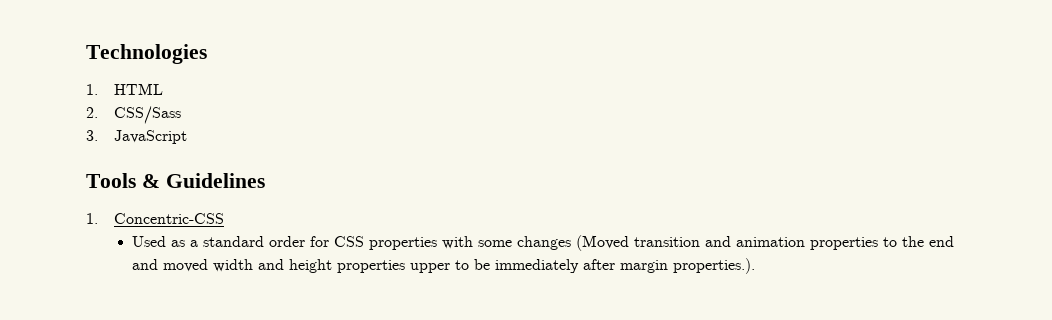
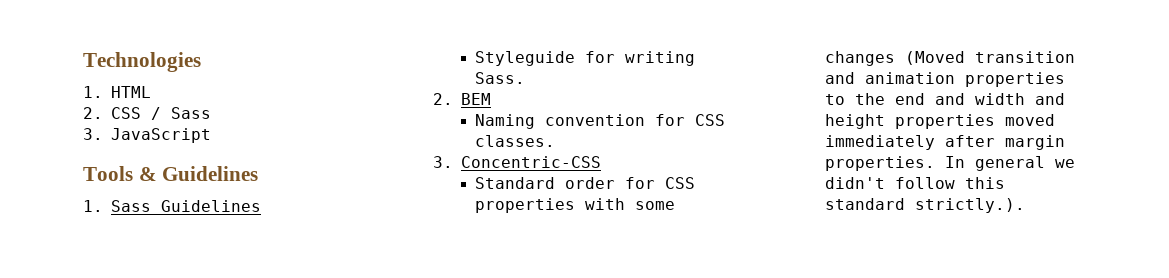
- 2. CSS/Sass
+ 2. CSS / Sass
- 1. Concentric-CSS
- Used as a standard order for CSS properties with some changes (Moved transition and animation properties to the end and moved width and height properties upper to be immediately after margin properties.).
+ 1. Sass Guidelines
+ Styleguide for writing Sass.
+ 2. BEM
+ Naming convention for CSS classes.
+ 3. Concentric-CSS
+ Standard order for CSS properties with some changes (Moved transition and animation properties to the end and width and height properties moved immediately after margin properties. In general we didn't follow this standard strictly.).

